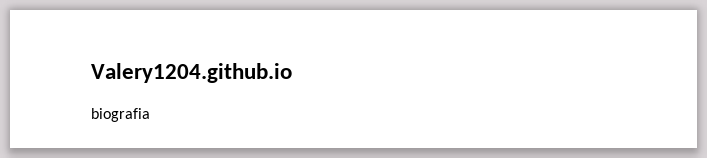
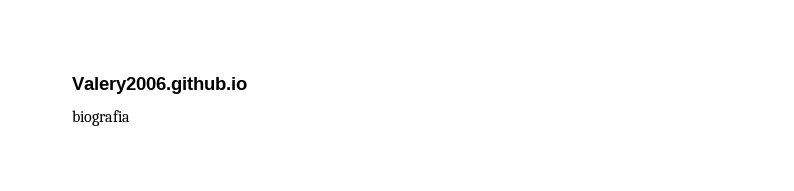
- Valery1204.github.io
+ Valery2006.github.io

